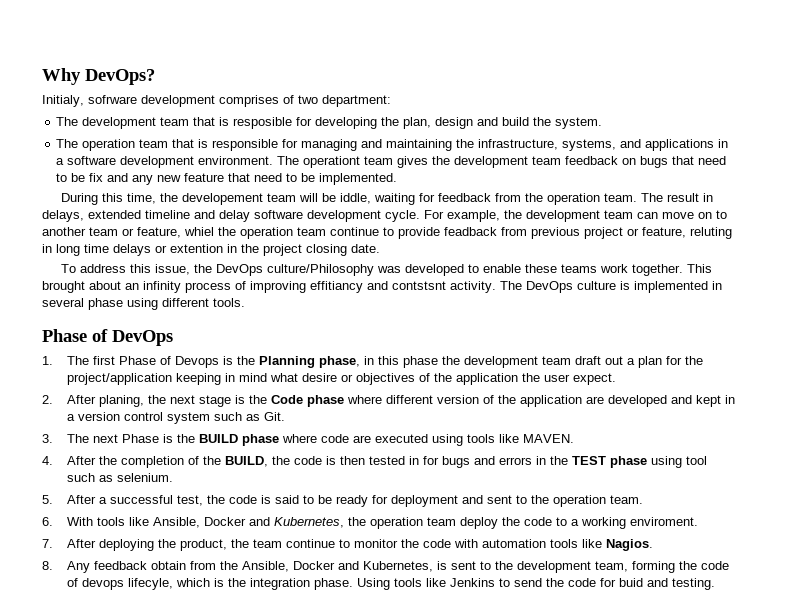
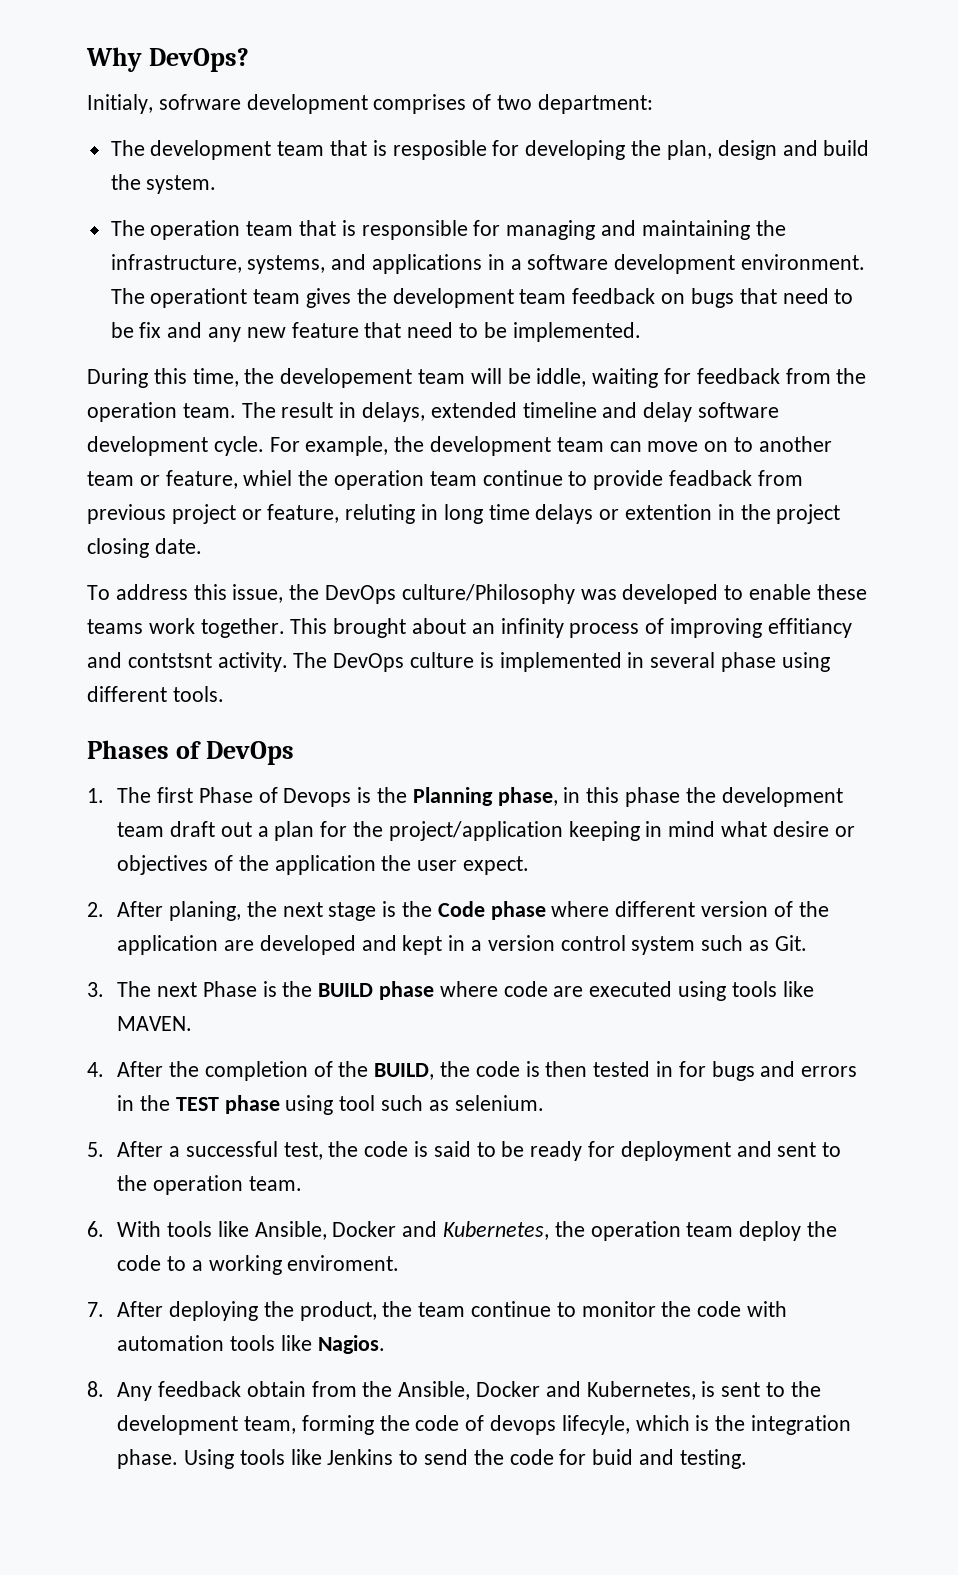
- Phase of DevOps
+ Phases of DevOps

